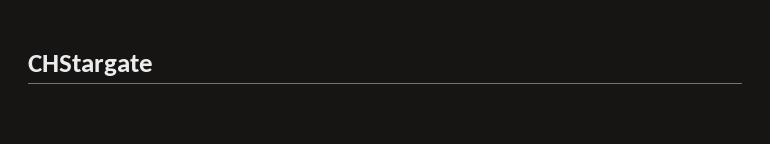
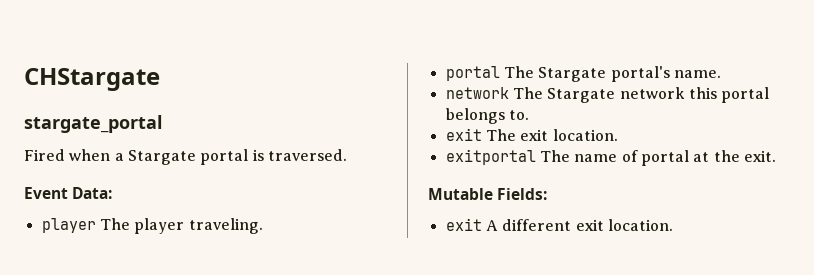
+ stargate_portal
+ Fired when a Stargate portal is traversed.
+ Event Data:
+ player The player traveling.
+ portal The Stargate portal's name.
+ network The Stargate network this portal belongs to.
+ exit The exit location.
+ exitportal The name of portal at the exit.
+ Mutable Fields:
+ exit A different exit location.

